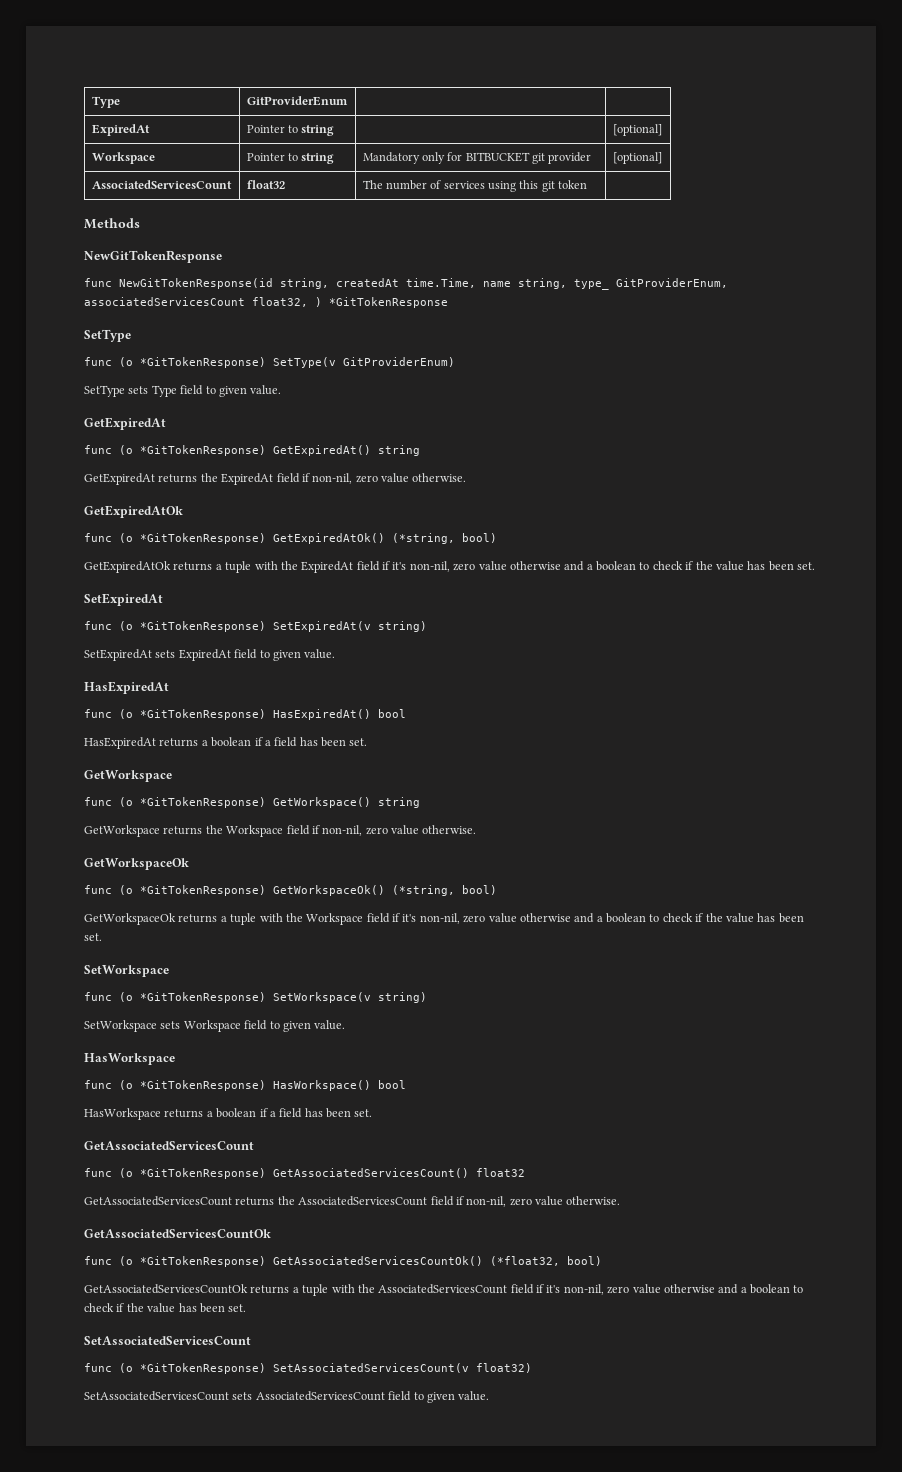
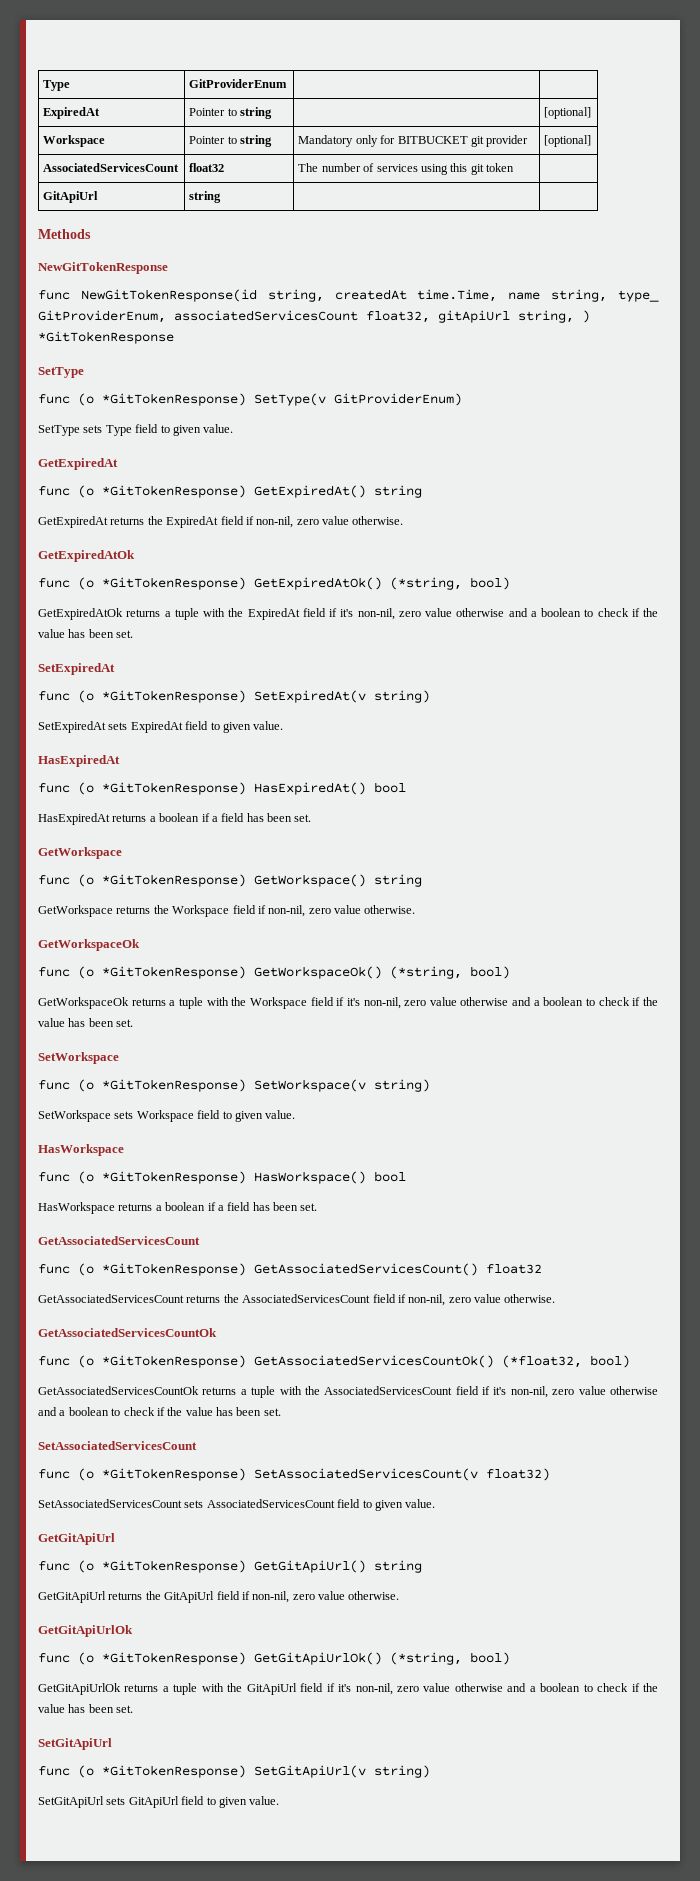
+ GitApiUrl | string | |
- func NewGitTokenResponse(id string, createdAt time.Time, name string, type_ GitProviderEnum, associatedServicesCount float32, ) *GitTokenResponse
+ func NewGitTokenResponse(id string, createdAt time.Time, name string, type_ GitProviderEnum, associatedServicesCount float32, gitApiUrl string, ) *GitTokenResponse
  SetAssociatedServicesCount sets AssociatedServicesCount field to given value.
+ GetGitApiUrl
+ func (o *GitTokenResponse) GetGitApiUrl() string
+ GetGitApiUrl returns the GitApiUrl field if non-nil, zero value otherwise.
+ GetGitApiUrlOk
+ func (o *GitTokenResponse) GetGitApiUrlOk() (*string, bool)
+ GetGitApiUrlOk returns a tuple with the GitApiUrl field if it's non-nil, zero value otherwise and a boolean to check if the value has been set.
+ SetGitApiUrl
+ func (o *GitTokenResponse) SetGitApiUrl(v string)
+ SetGitApiUrl sets GitApiUrl field to given value.

